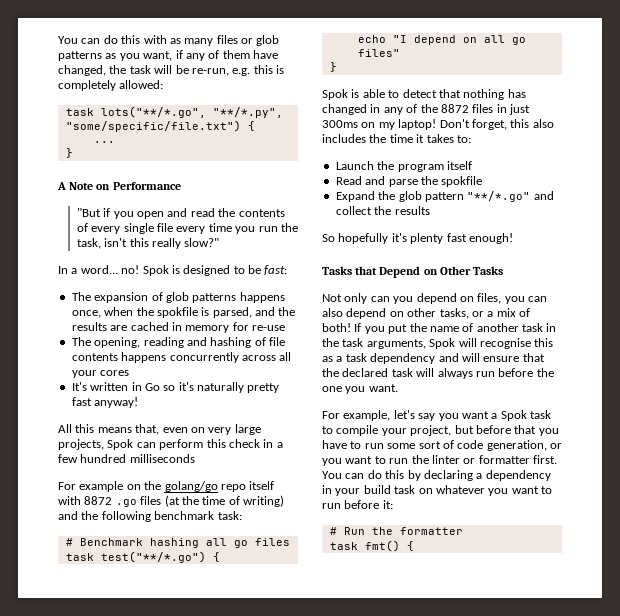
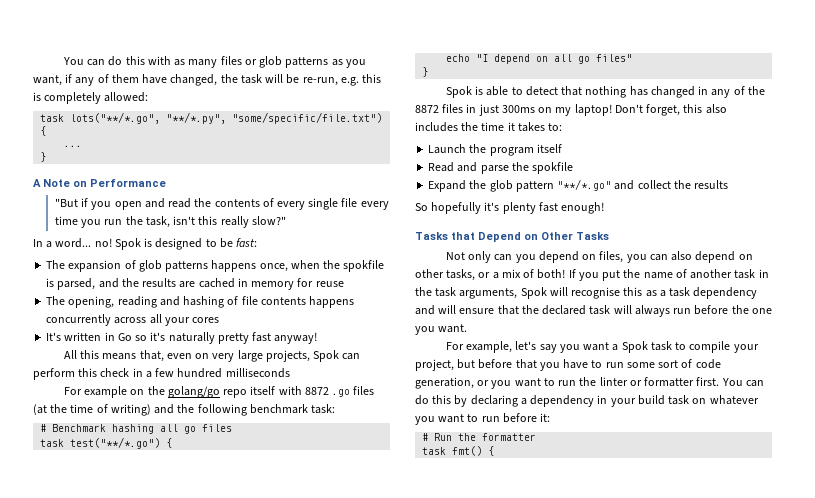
- The expansion of glob patterns happens once, when the spokfile is parsed, and the results are cached in memory for re-use
+ The expansion of glob patterns happens once, when the spokfile is parsed, and the results are cached in memory for reuse

